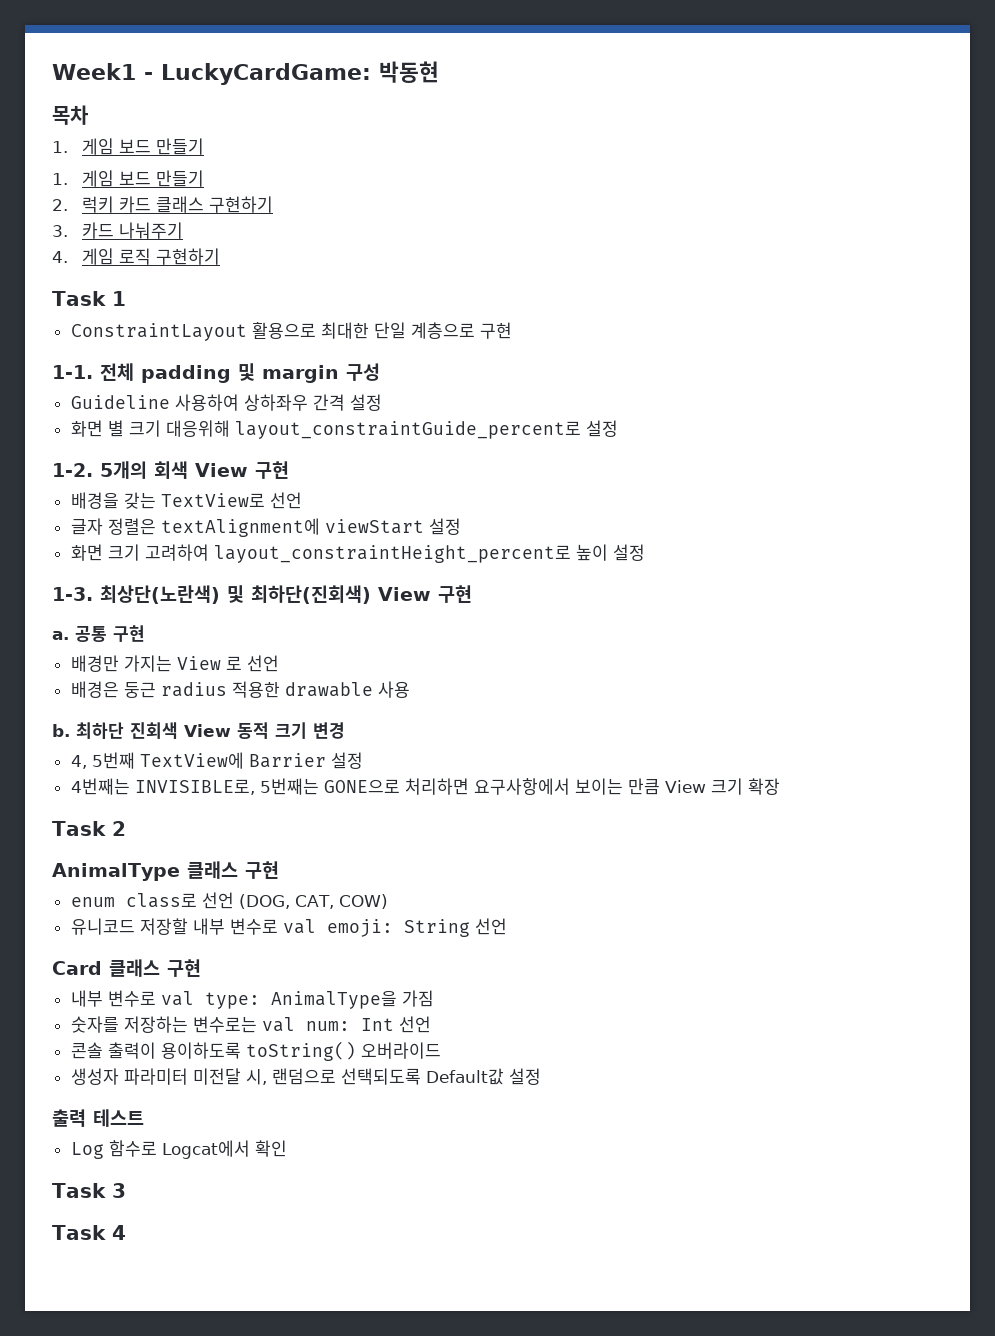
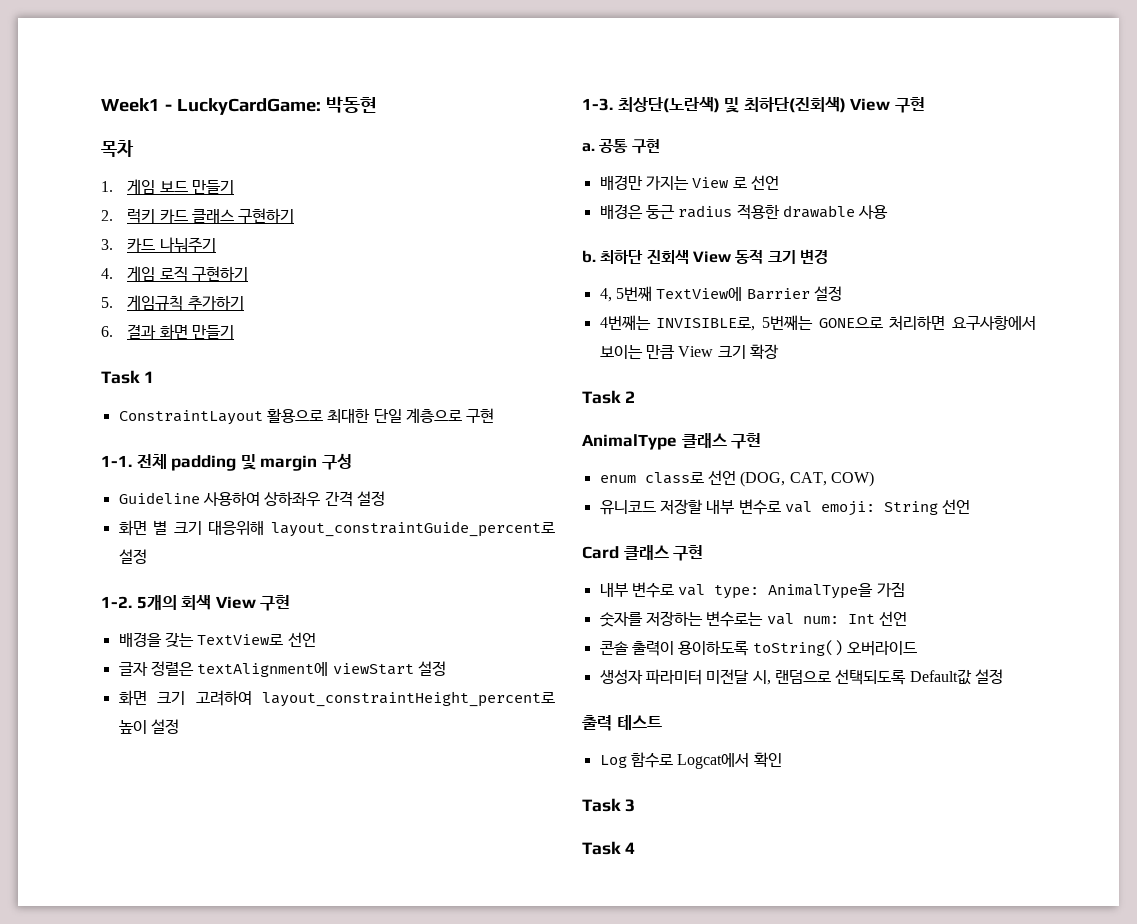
  목차
- 1. 게임 보드 만들기
+ 5. 게임규칙 추가하기
+ 6. 결과 화면 만들기

